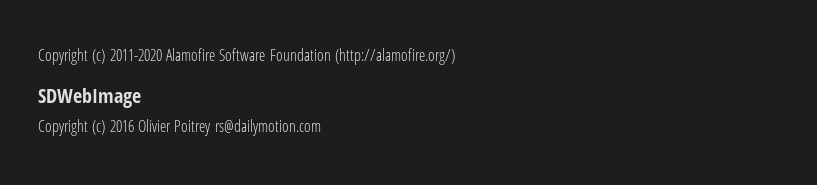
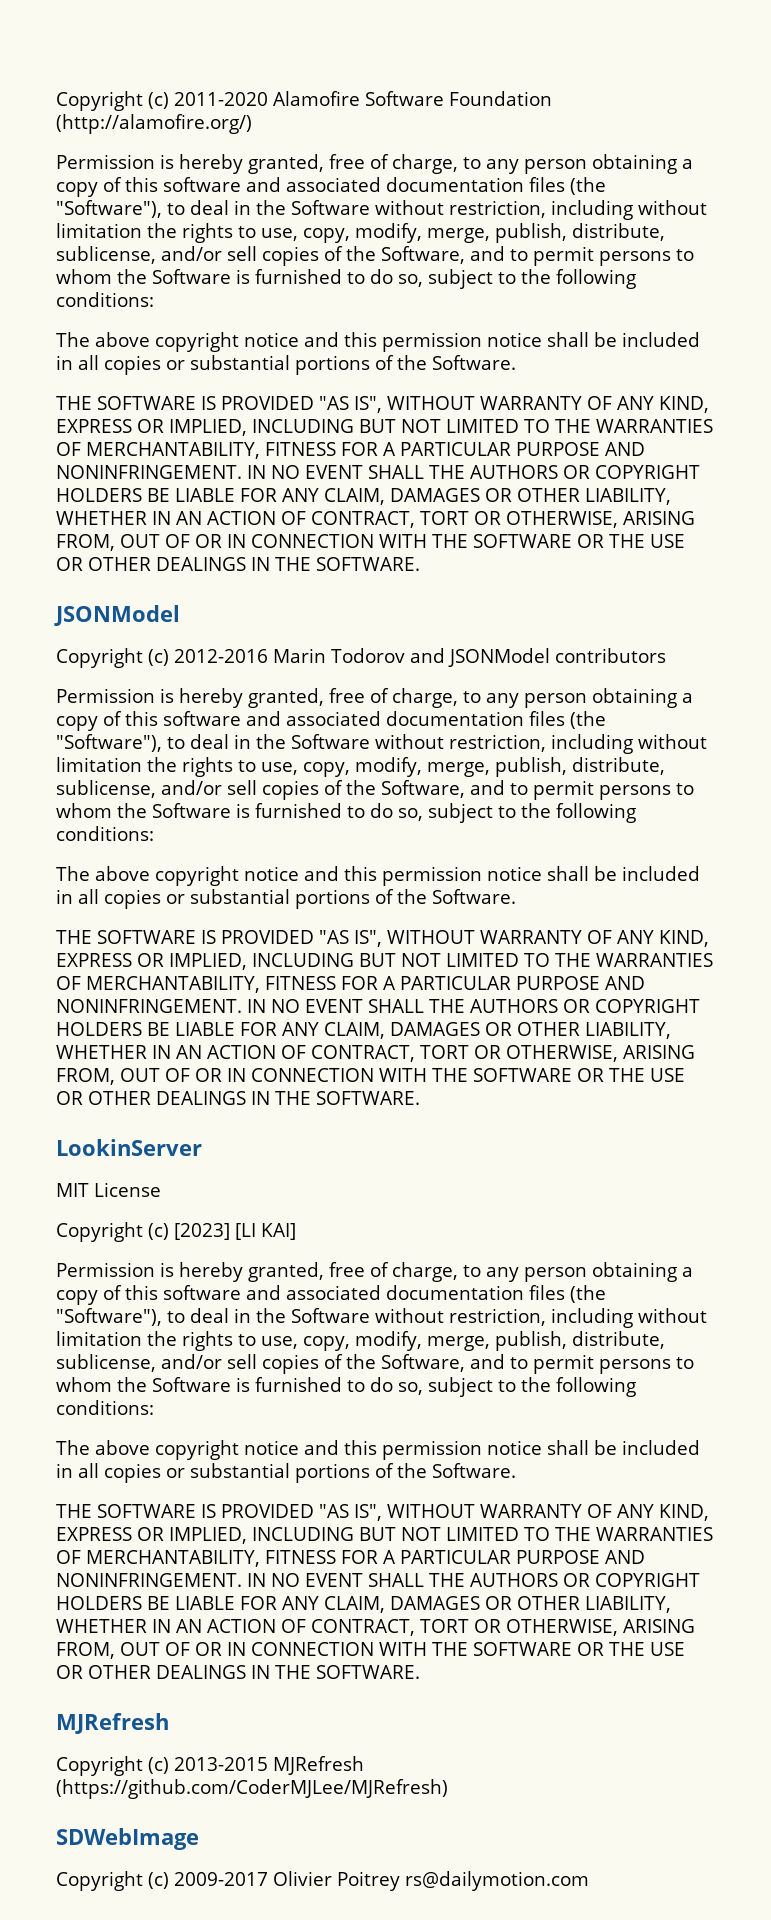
  Copyright (c) 2011-2020 Alamofire Software Foundation (http://alamofire.org/)
+ Permission is hereby granted, free of charge, to any person obtaining a copy of this software and associated documentation files (the "Software"), to deal in the Software without restriction, including without limitation the rights to use, copy, modify, merge, publish, distribute, sublicense, and/or sell copies of the Software, and to permit persons to whom the Software is furnished to do so, subject to the following conditions:
+ The above copyright notice and this permission notice shall be included in all copies or substantial portions of the Software.
+ THE SOFTWARE IS PROVIDED "AS IS", WITHOUT WARRANTY OF ANY KIND, EXPRESS OR IMPLIED, INCLUDING BUT NOT LIMITED TO THE WARRANTIES OF MERCHANTABILITY, FITNESS FOR A PARTICULAR PURPOSE AND NONINFRINGEMENT. IN NO EVENT SHALL THE AUTHORS OR COPYRIGHT HOLDERS BE LIABLE FOR ANY CLAIM, DAMAGES OR OTHER LIABILITY, WHETHER IN AN ACTION OF CONTRACT, TORT OR OTHERWISE, ARISING FROM, OUT OF OR IN CONNECTION WITH THE SOFTWARE OR THE USE OR OTHER DEALINGS IN THE SOFTWARE.
+ JSONModel
+ Copyright (c) 2012-2016 Marin Todorov and JSONModel contributors
+ Permission is hereby granted, free of charge, to any person obtaining a copy of this software and associated documentation files (the "Software"), to deal in the Software without restriction, including without limitation the rights to use, copy, modify, merge, publish, distribute, sublicense, and/or sell copies of the Software, and to permit persons to whom the Software is furnished to do so, subject to the following conditions:
+ The above copyright notice and this permission notice shall be included in all copies or substantial portions of the Software.
+ THE SOFTWARE IS PROVIDED "AS IS", WITHOUT WARRANTY OF ANY KIND, EXPRESS OR IMPLIED, INCLUDING BUT NOT LIMITED TO THE WARRANTIES OF MERCHANTABILITY, FITNESS FOR A PARTICULAR PURPOSE AND NONINFRINGEMENT. IN NO EVENT SHALL THE AUTHORS OR COPYRIGHT HOLDERS BE LIABLE FOR ANY CLAIM, DAMAGES OR OTHER LIABILITY, WHETHER IN AN ACTION OF CONTRACT, TORT OR OTHERWISE, ARISING FROM, OUT OF OR IN CONNECTION WITH THE SOFTWARE OR THE USE OR OTHER DEALINGS IN THE SOFTWARE.
+ LookinServer
+ MIT License
+ Copyright (c) [2023] [LI KAI]
+ Permission is hereby granted, free of charge, to any person obtaining a copy of this software and associated documentation files (the "Software"), to deal in the Software without restriction, including without limitation the rights to use, copy, modify, merge, publish, distribute, sublicense, and/or sell copies of the Software, and to permit persons to whom the Software is furnished to do so, subject to the following conditions:
+ The above copyright notice and this permission notice shall be included in all copies or substantial portions of the Software.
+ THE SOFTWARE IS PROVIDED "AS IS", WITHOUT WARRANTY OF ANY KIND, EXPRESS OR IMPLIED, INCLUDING BUT NOT LIMITED TO THE WARRANTIES OF MERCHANTABILITY, FITNESS FOR A PARTICULAR PURPOSE AND NONINFRINGEMENT. IN NO EVENT SHALL THE AUTHORS OR COPYRIGHT HOLDERS BE LIABLE FOR ANY CLAIM, DAMAGES OR OTHER LIABILITY, WHETHER IN AN ACTION OF CONTRACT, TORT OR OTHERWISE, ARISING FROM, OUT OF OR IN CONNECTION WITH THE SOFTWARE OR THE USE OR OTHER DEALINGS IN THE SOFTWARE.
+ MJRefresh
+ Copyright (c) 2013-2015 MJRefresh (https://github.com/CoderMJLee/MJRefresh)
- Copyright (c) 2016 Olivier Poitrey rs@dailymotion.com
+ Copyright (c) 2009-2017 Olivier Poitrey rs@dailymotion.com

